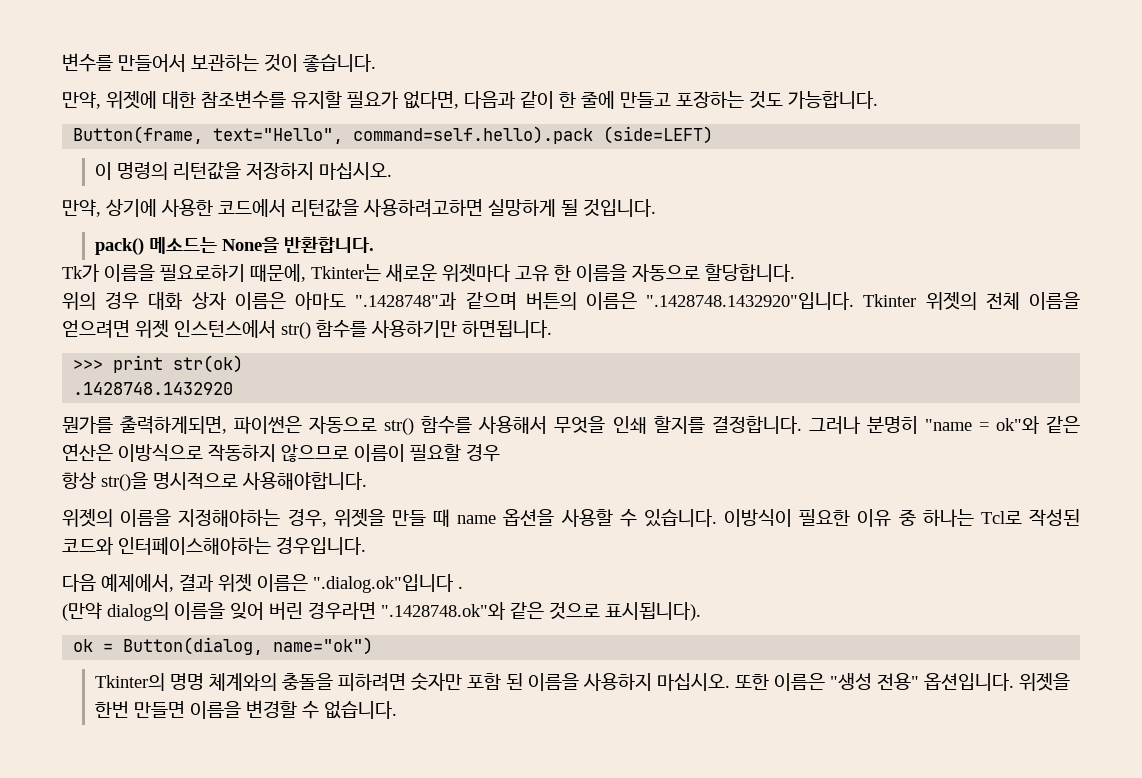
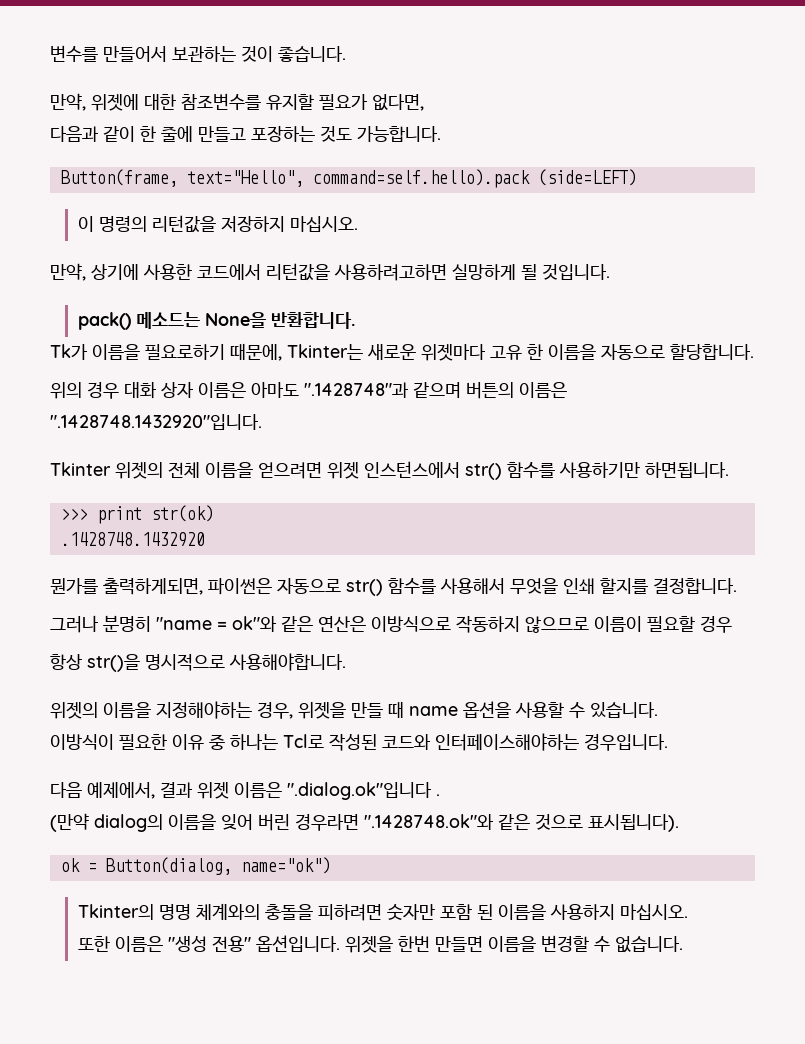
- 만약, 위젯에 대한 참조변수를 유지할 필요가 없다면, 다음과 같이 한 줄에 만들고 포장하는 것도 가능합니다.
+ 만약, 위젯에 대한 참조변수를 유지할 필요가 없다면,
+ 다음과 같이 한 줄에 만들고 포장하는 것도 가능합니다.
- 위의 경우 대화 상자 이름은 아마도 ".1428748"과 같으며 버튼의 이름은 ".1428748.1432920"입니다. Tkinter 위젯의 전체 이름을 얻으려면 위젯 인스턴스에서 str() 함수를 사용하기만 하면됩니다.
+ 위의 경우 대화 상자 이름은 아마도 ".1428748"과 같으며 버튼의 이름은 ".1428748.1432920"입니다.
+ Tkinter 위젯의 전체 이름을 얻으려면 위젯 인스턴스에서 str() 함수를 사용하기만 하면됩니다.
- 뭔가를 출력하게되면, 파이썬은 자동으로 str() 함수를 사용해서 무엇을 인쇄 할지를 결정합니다. 그러나 분명히 "name = ok"와 같은 연산은 이방식으로 작동하지 않으므로 이름이 필요할 경우
+ 뭔가를 출력하게되면, 파이썬은 자동으로 str() 함수를 사용해서 무엇을 인쇄 할지를 결정합니다.
+ 그러나 분명히 "name = ok"와 같은 연산은 이방식으로 작동하지 않으므로 이름이 필요할 경우
- 위젯의 이름을 지정해야하는 경우, 위젯을 만들 때 name 옵션을 사용할 수 있습니다. 이방식이 필요한 이유 중 하나는 Tcl로 작성된 코드와 인터페이스해야하는 경우입니다.
+ 위젯의 이름을 지정해야하는 경우, 위젯을 만들 때 name 옵션을 사용할 수 있습니다.
+ 이방식이 필요한 이유 중 하나는 Tcl로 작성된 코드와 인터페이스해야하는 경우입니다.
- Tkinter의 명명 체계와의 충돌을 피하려면 숫자만 포함 된 이름을 사용하지 마십시오. 또한 이름은 "생성 전용" 옵션입니다.
+ Tkinter의 명명 체계와의 충돌을 피하려면 숫자만 포함 된 이름을 사용하지 마십시오.
+ 또한 이름은 "생성 전용" 옵션입니다.

